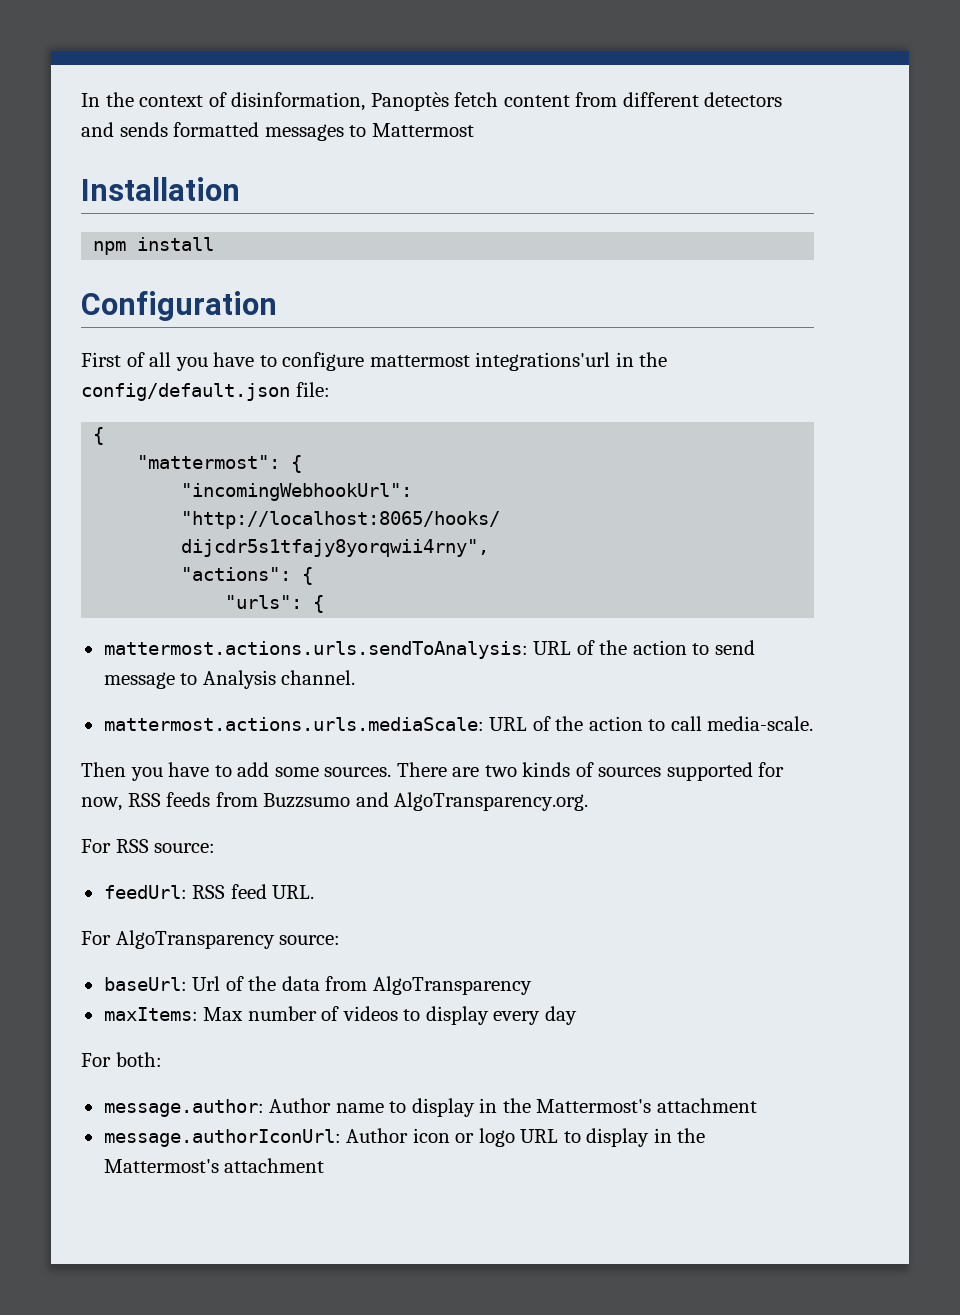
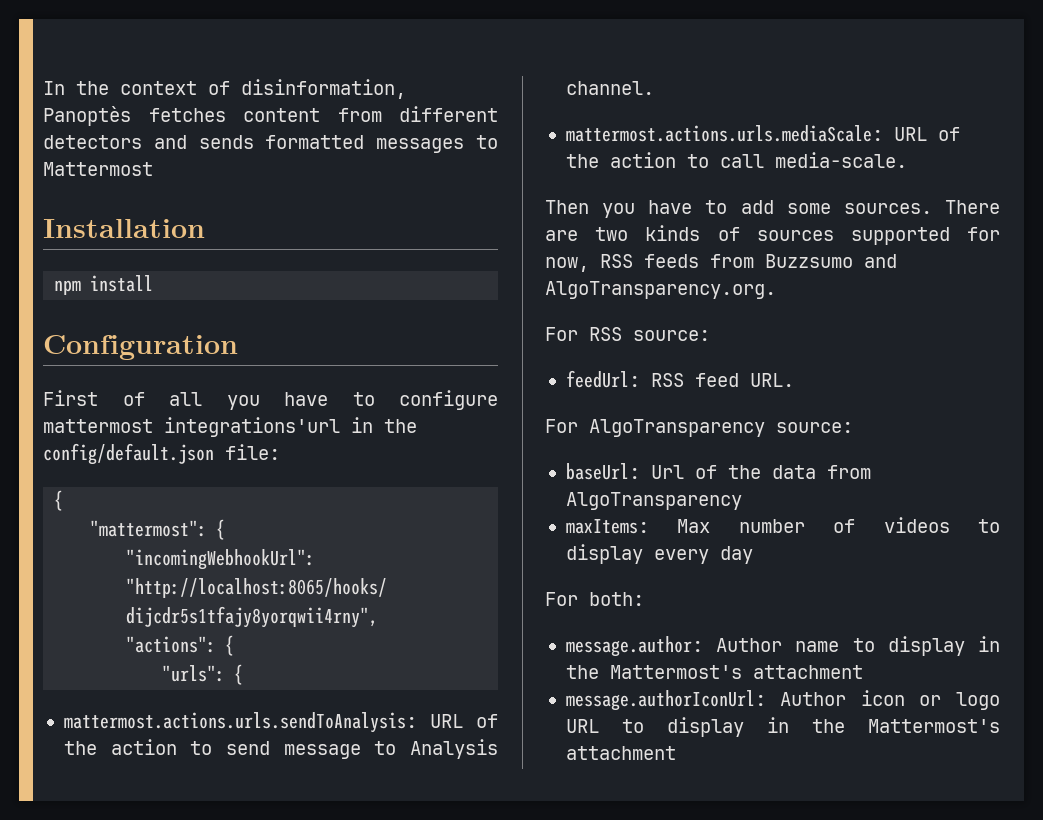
- In the context of disinformation, Panoptès fetch content from different detectors and sends formatted messages to Mattermost
+ In the context of disinformation, Panoptès fetches content from different detectors and sends formatted messages to Mattermost

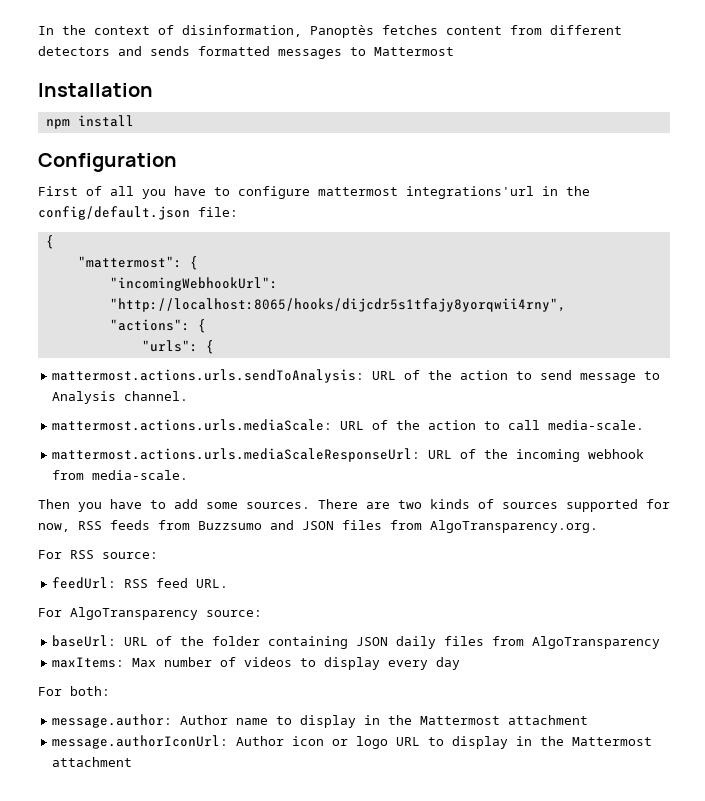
+ mattermost.actions.urls.mediaScaleResponseUrl: URL of the incoming webhook from media-scale.
- There are two kinds of sources supported for now, RSS feeds from Buzzsumo and AlgoTransparency.org.
+ There are two kinds of sources supported for now, RSS feeds from Buzzsumo and JSON files from AlgoTransparency.org.
- baseUrl: Url of the data from AlgoTransparency
+ baseUrl: URL of the folder containing JSON daily files from AlgoTransparency
- message.author: Author name to display in the Mattermost's attachment
+ message.author: Author name to display in the Mattermost attachment
- message.authorIconUrl: Author icon or logo URL to display in the Mattermost's attachment
+ message.authorIconUrl: Author icon or logo URL to display in the Mattermost attachment

